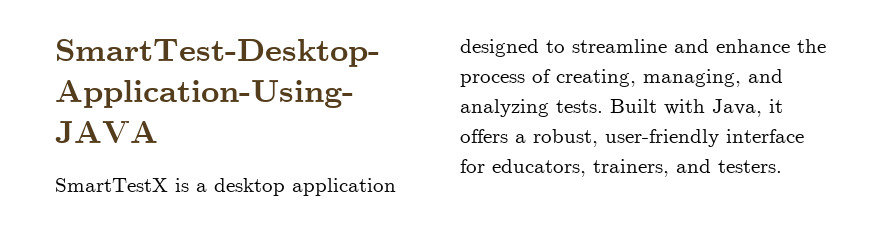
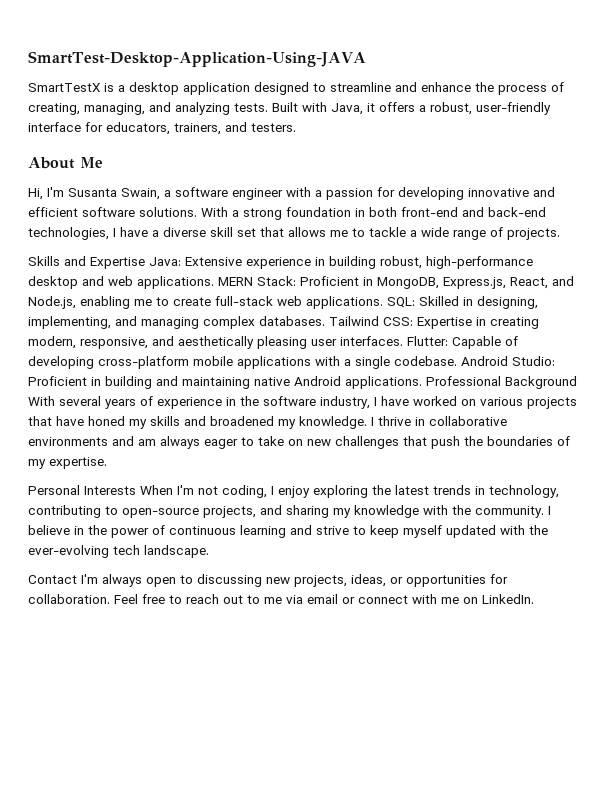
+ About Me
+ Hi, I'm Susanta Swain, a software engineer with a passion for developing innovative and efficient software solutions. With a strong foundation in both front-end and back-end technologies, I have a diverse skill set that allows me to tackle a wide range of projects.
+ Skills and Expertise Java: Extensive experience in building robust, high-performance desktop and web applications. MERN Stack: Proficient in MongoDB, Express.js, React, and Node.js, enabling me to create full-stack web applications. SQL: Skilled in designing, implementing, and managing complex databases. Tailwind CSS: Expertise in creating modern, responsive, and aesthetically pleasing user interfaces. Flutter: Capable of developing cross-platform mobile applications with a single codebase. Android Studio: Proficient in building and maintaining native Android applications. Professional Background With several years of experience in the software industry, I have worked on various projects that have honed my skills and broadened my knowledge. I thrive in collaborative environments and am always eager to take on new challenges that push the boundaries of my expertise.
+ Personal Interests When I'm not coding, I enjoy exploring the latest trends in technology, contributing to open-source projects, and sharing my knowledge with the community. I believe in the power of continuous learning and strive to keep myself updated with the ever-evolving tech landscape.
+ Contact I'm always open to discussing new projects, ideas, or opportunities for collaboration. Feel free to reach out to me via email or connect with me on LinkedIn.

